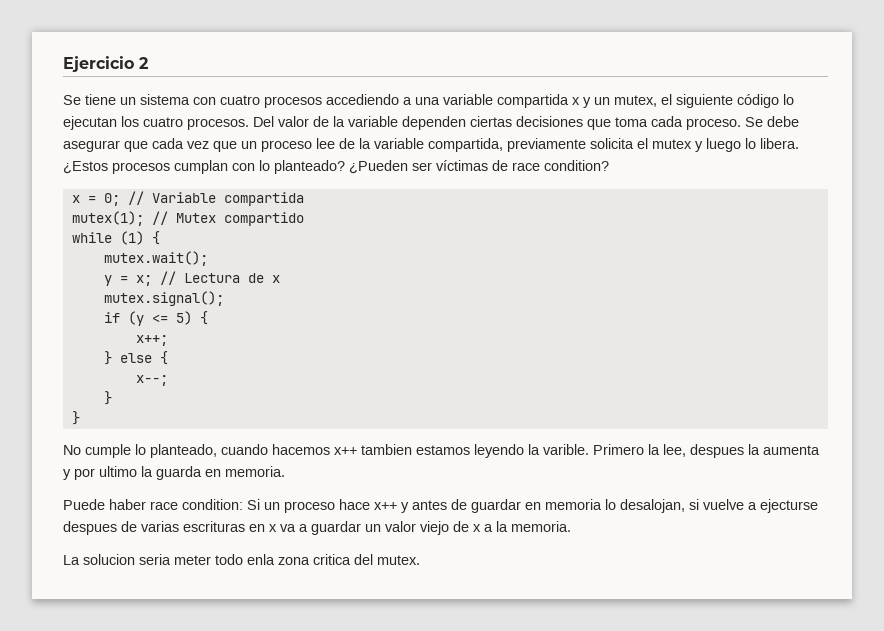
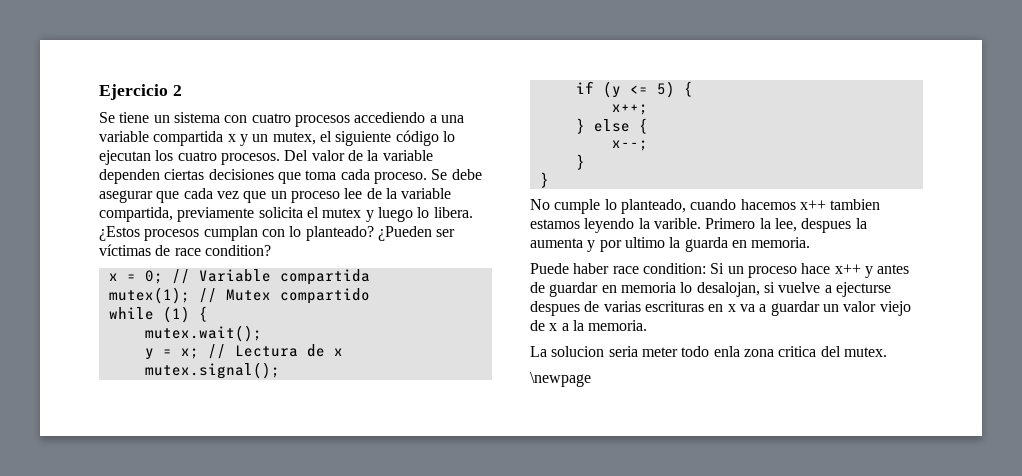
+ \newpage

